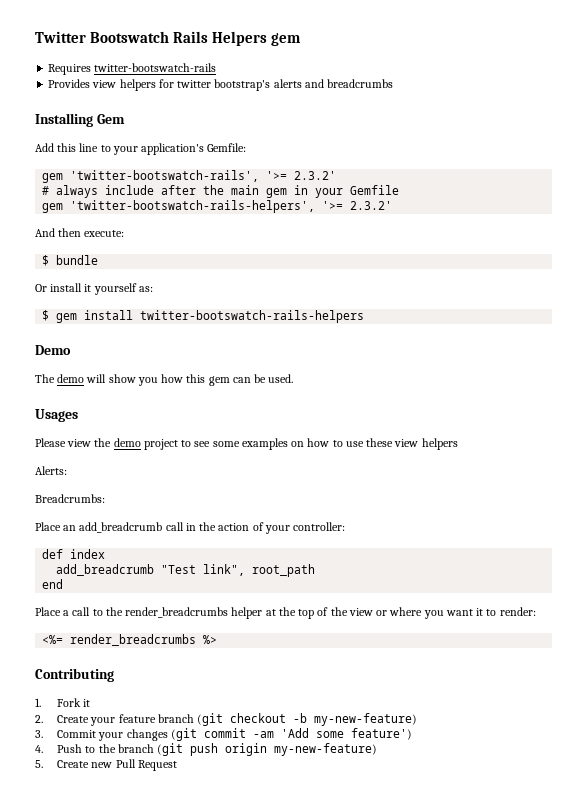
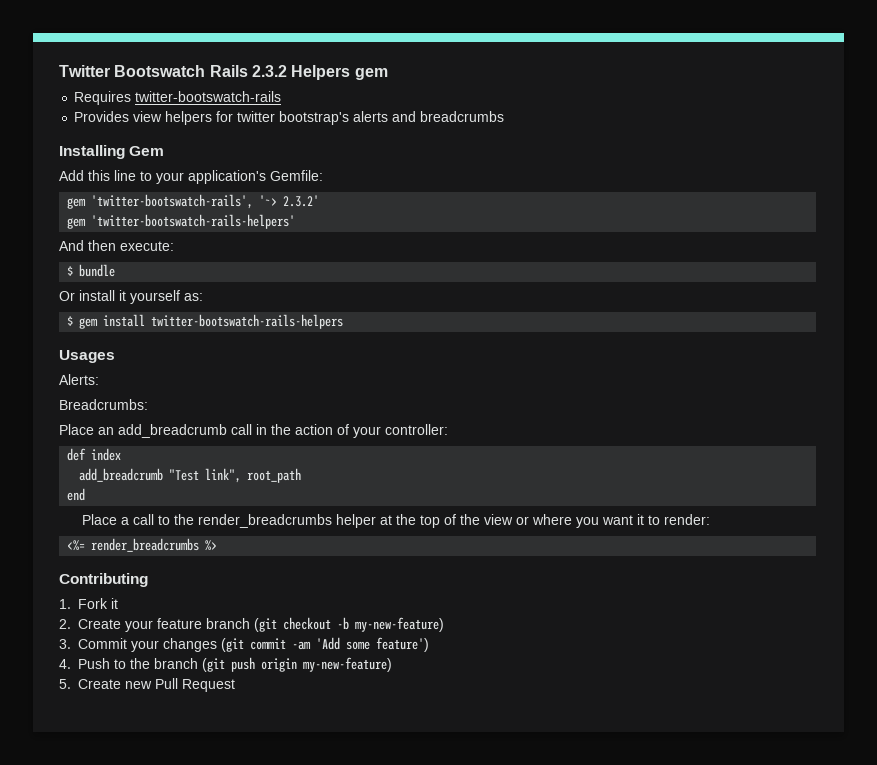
- Twitter Bootswatch Rails Helpers gem
+ Twitter Bootswatch Rails 2.3.2 Helpers gem
- gem 'twitter-bootswatch-rails', '>= 2.3.2'
- # always include after the main gem in your Gemfile
- gem 'twitter-bootswatch-rails-helpers', '>= 2.3.2'
+ gem 'twitter-bootswatch-rails', '~> 2.3.2'
+ gem 'twitter-bootswatch-rails-helpers'
- Demo
- The demo will show you how this gem can be used.
  Usages
- Please view the demo project to see some examples on how to use these view helpers

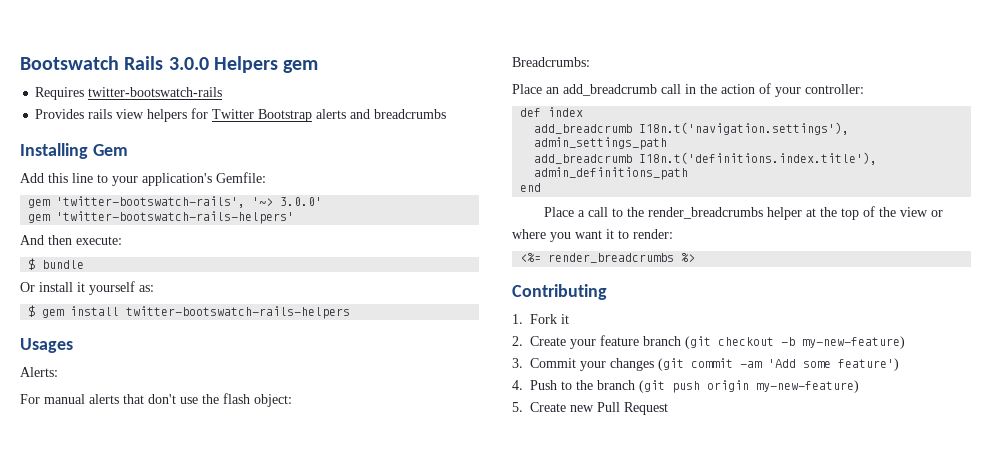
- Twitter Bootswatch Rails 2.3.2 Helpers gem
+ Bootswatch Rails 3.0.0 Helpers gem
- Provides view helpers for twitter bootstrap's alerts and breadcrumbs
+ Provides rails view helpers for Twitter Bootstrap alerts and breadcrumbs
- gem 'twitter-bootswatch-rails', '~> 2.3.2'
+ gem 'twitter-bootswatch-rails', '~> 3.0.0'
+ For manual alerts that don't use the flash object:
- add_breadcrumb "Test link", root_path
+ add_breadcrumb I18n.t('navigation.settings'), admin_settings_path
+ add_breadcrumb I18n.t('definitions.index.title'), admin_definitions_path

